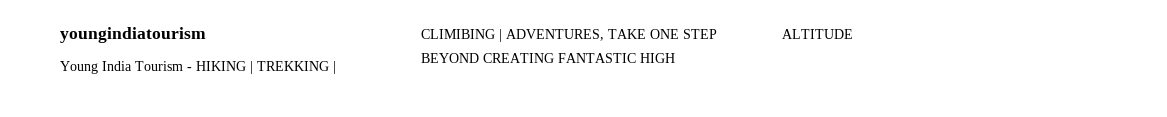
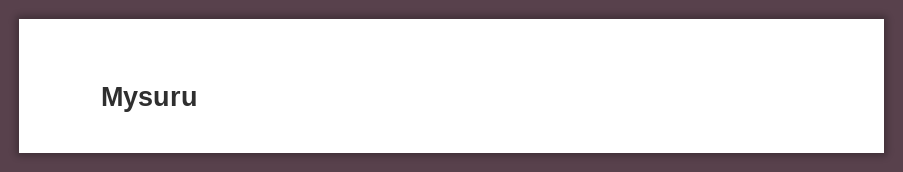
- youngindiatourism
- Young India Tourism - HIKING | TREKKING | CLIMIBING | ADVENTURES, TAKE ONE STEP BEYOND CREATING FANTASTIC HIGH ALTITUDE
+ Mysuru

